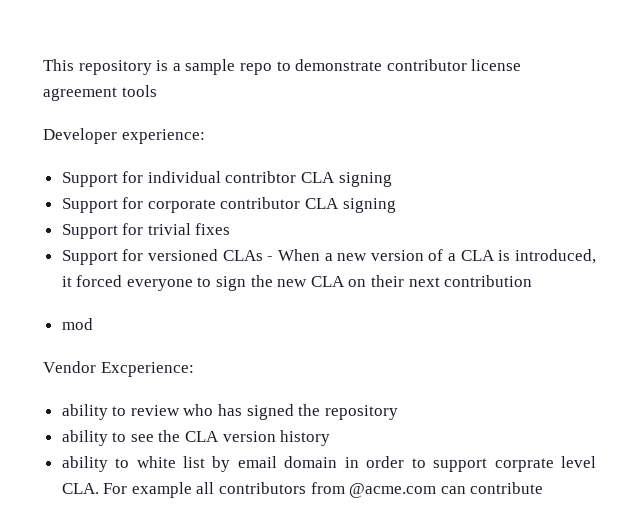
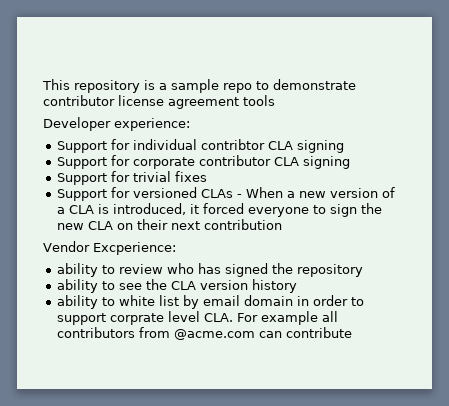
- mod

